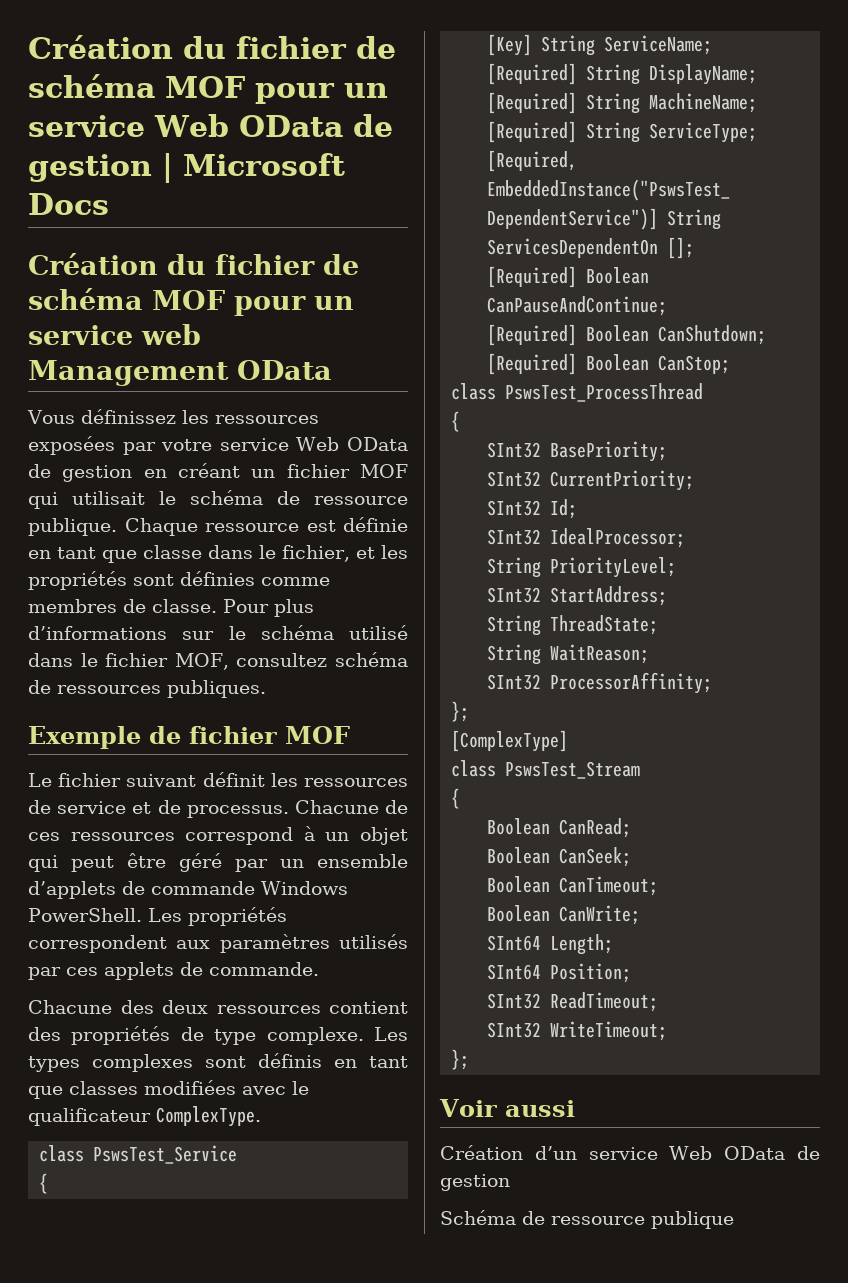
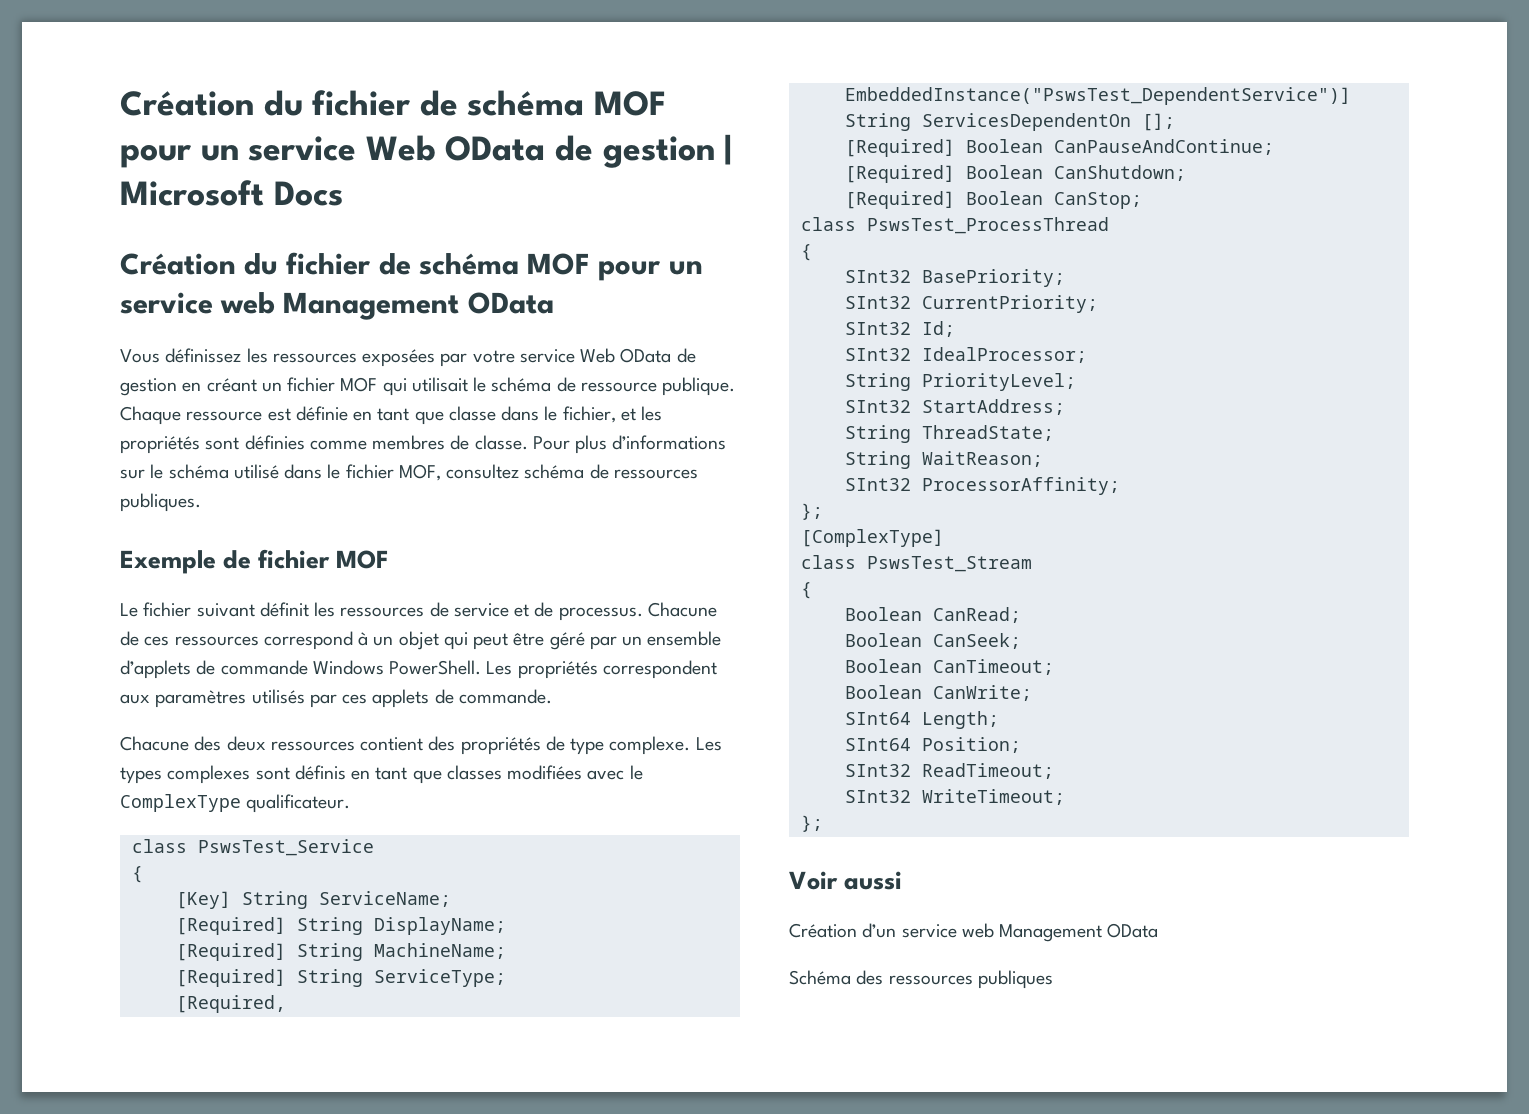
- Les types complexes sont définis en tant que classes modifiées avec le qualificateur ComplexType.
+ Les types complexes sont définis en tant que classes modifiées avec le ComplexType qualificateur.
- Création d’un service Web OData de gestion
+ Création d’un service web Management OData
- Schéma de ressource publique
+ Schéma des ressources publiques

